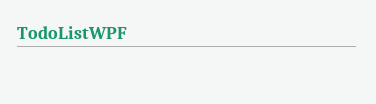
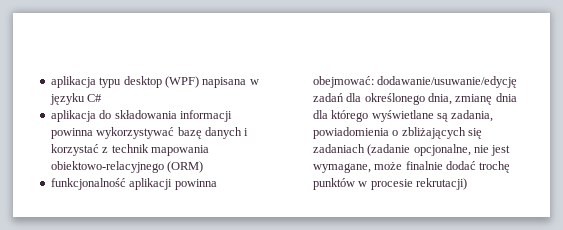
- TodoListWPF
+ aplikacja typu desktop (WPF) napisana w języku C#
+ aplikacja do składowania informacji powinna wykorzystywać bazę danych i korzystać z technik mapowania obiektowo-relacyjnego (ORM)
+ funkcjonalność aplikacji powinna obejmować: dodawanie/usuwanie/edycję zadań dla określonego dnia, zmianę dnia dla którego wyświetlane są zadania, powiadomienia o zbliżających się zadaniach (zadanie opcjonalne, nie jest wymagane, może finalnie dodać trochę punktów w procesie rekrutacji)

